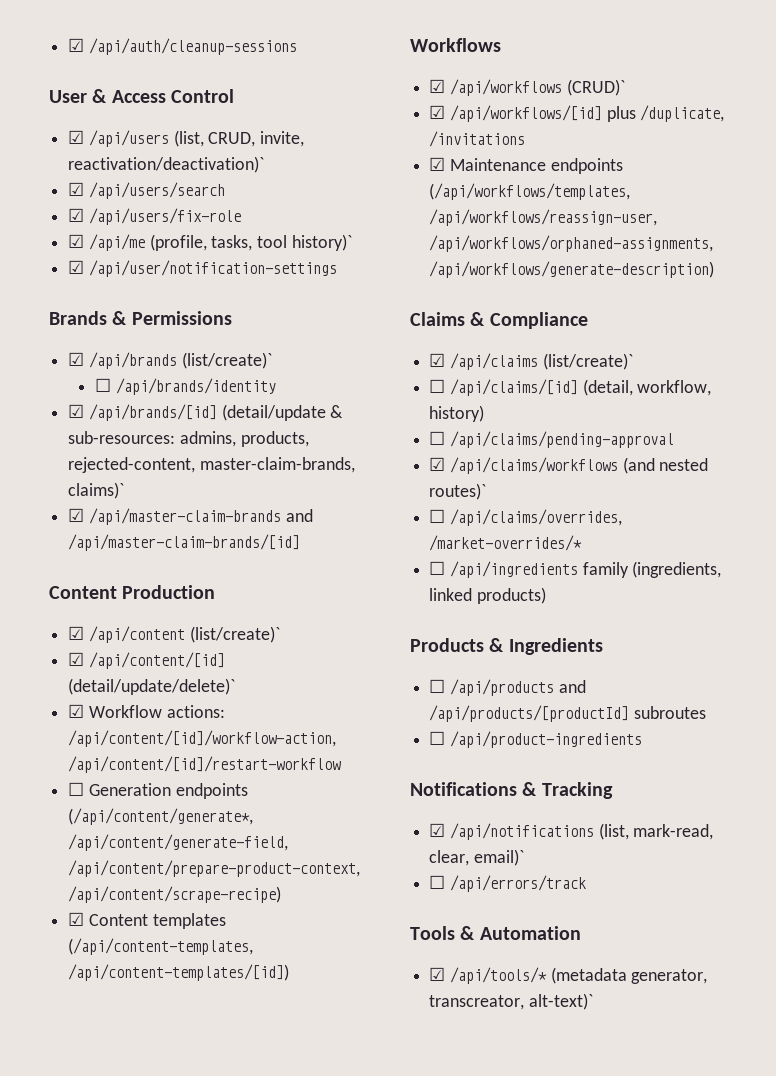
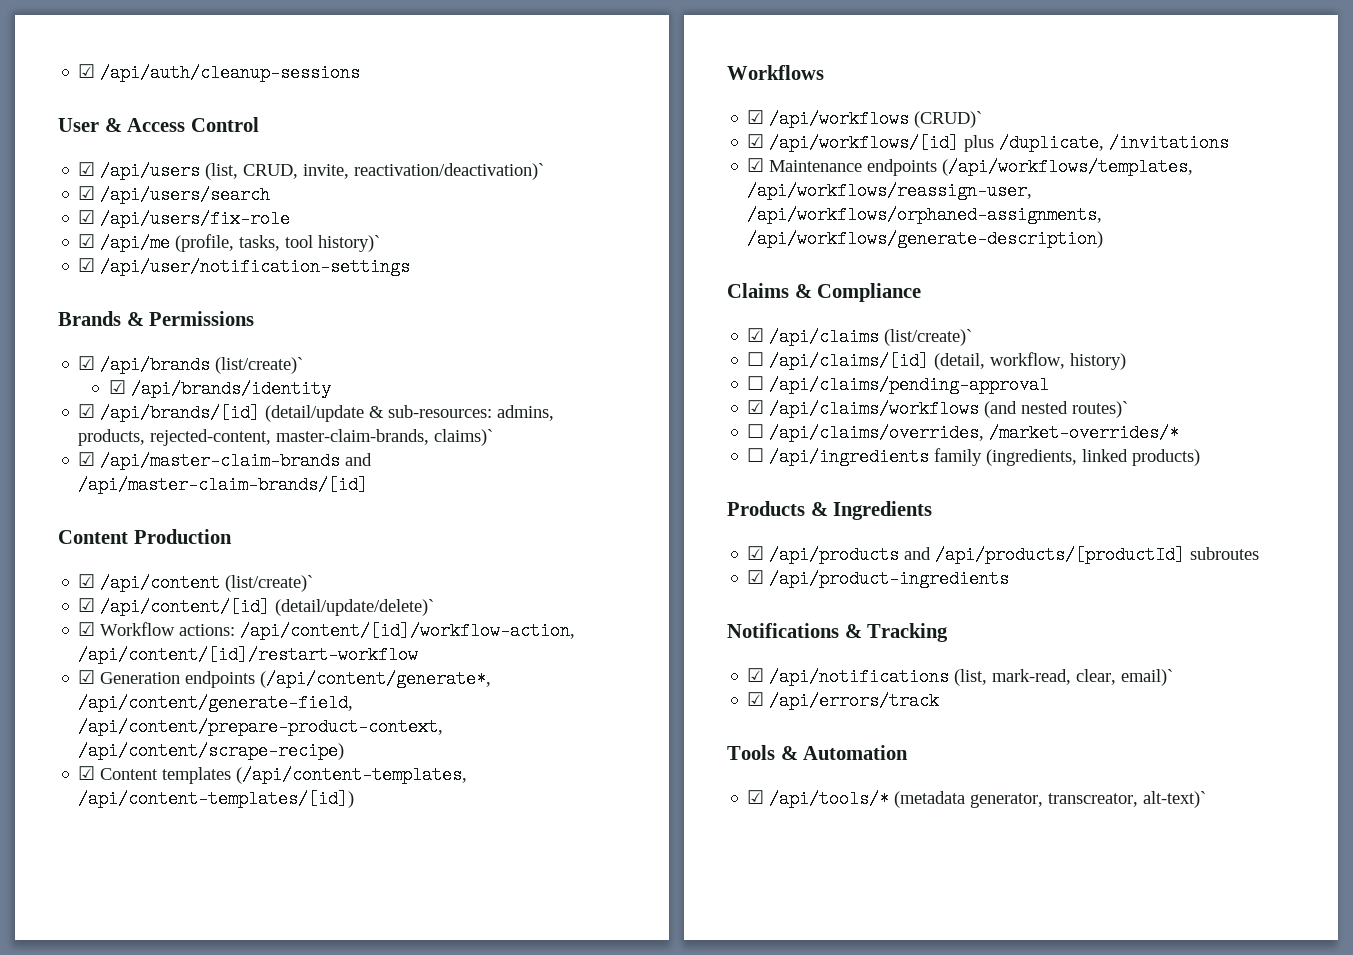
- ☐ /api/brands/identity
+ ☑ /api/brands/identity
- ☐ Generation endpoints (/api/content/generate*, /api/content/generate-field, /api/content/prepare-product-context, /api/content/scrape-recipe)
+ ☑ Generation endpoints (/api/content/generate*, /api/content/generate-field, /api/content/prepare-product-context, /api/content/scrape-recipe)
- ☐ /api/products and /api/products/[productId] subroutes
+ ☑ /api/products and /api/products/[productId] subroutes
- ☐ /api/product-ingredients
+ ☑ /api/product-ingredients
- ☐ /api/errors/track
+ ☑ /api/errors/track

